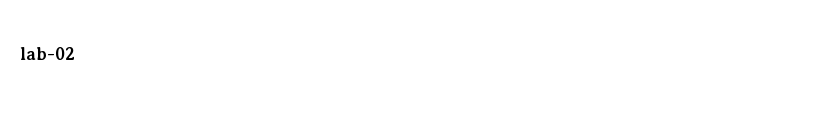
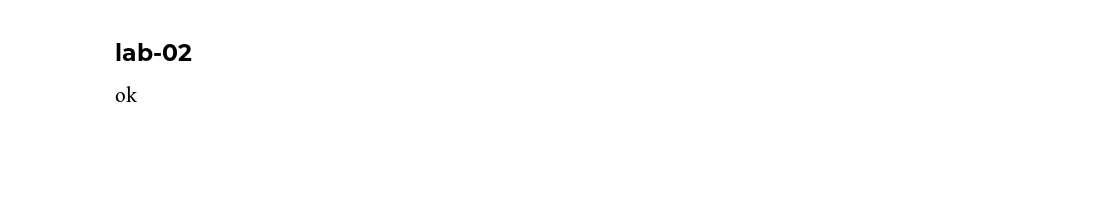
+ ok

